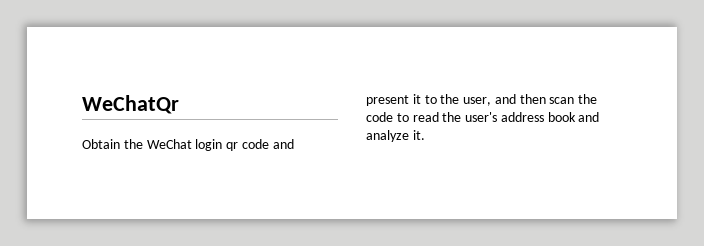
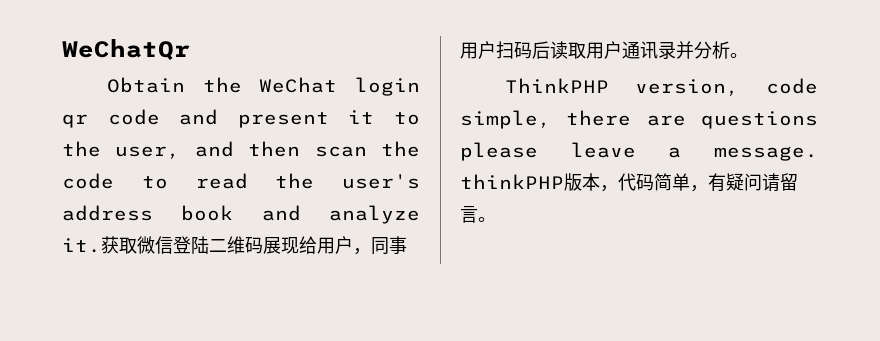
+ 获取微信登陆二维码展现给用户，同事用户扫码后读取用户通讯录并分析。
+ ThinkPHP version, code simple, there are questions please leave a message. thinkPHP版本，代码简单，有疑问请留言。

